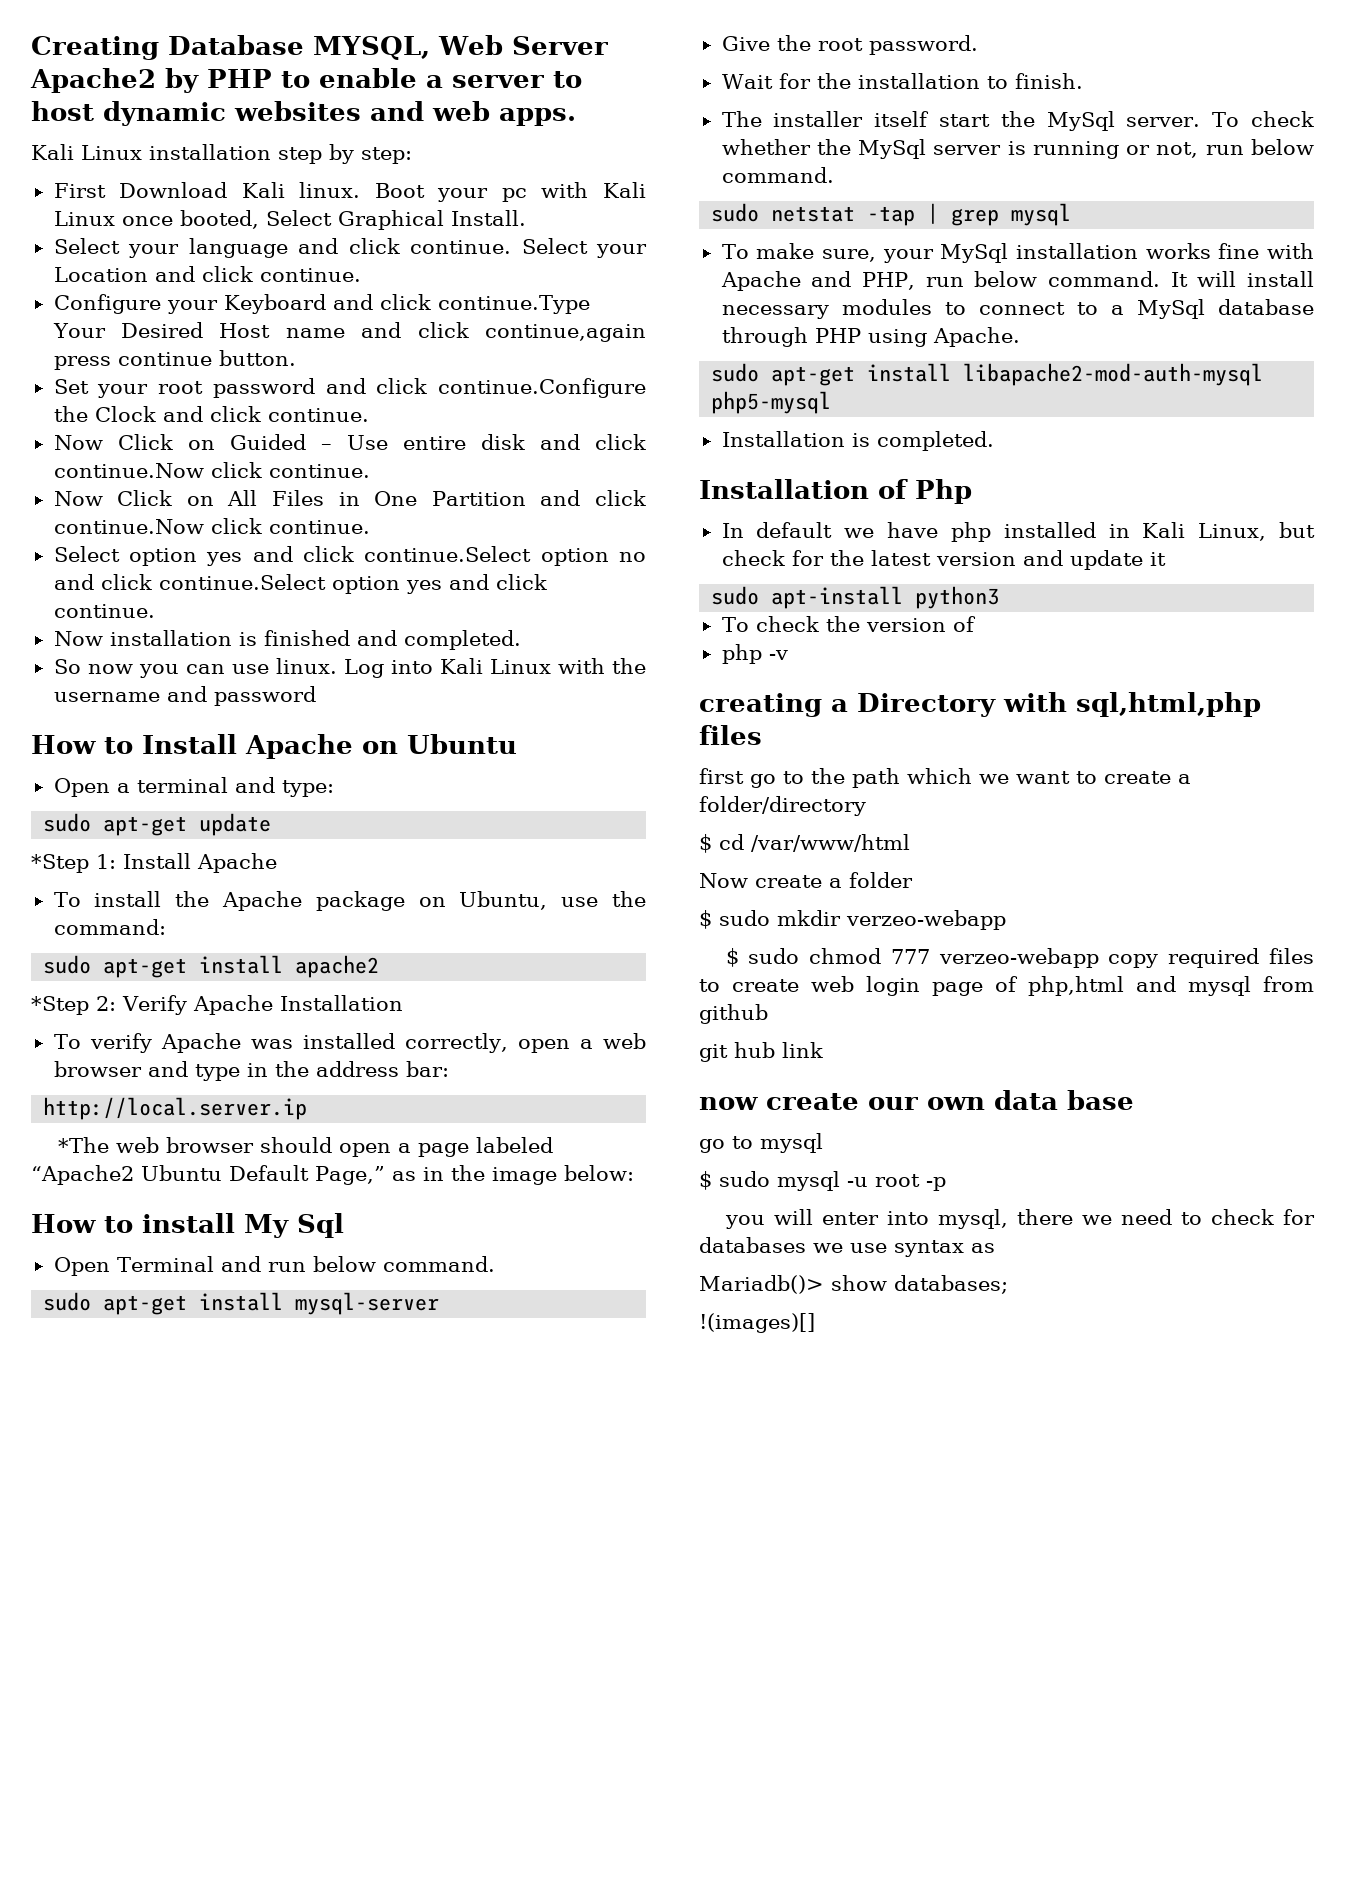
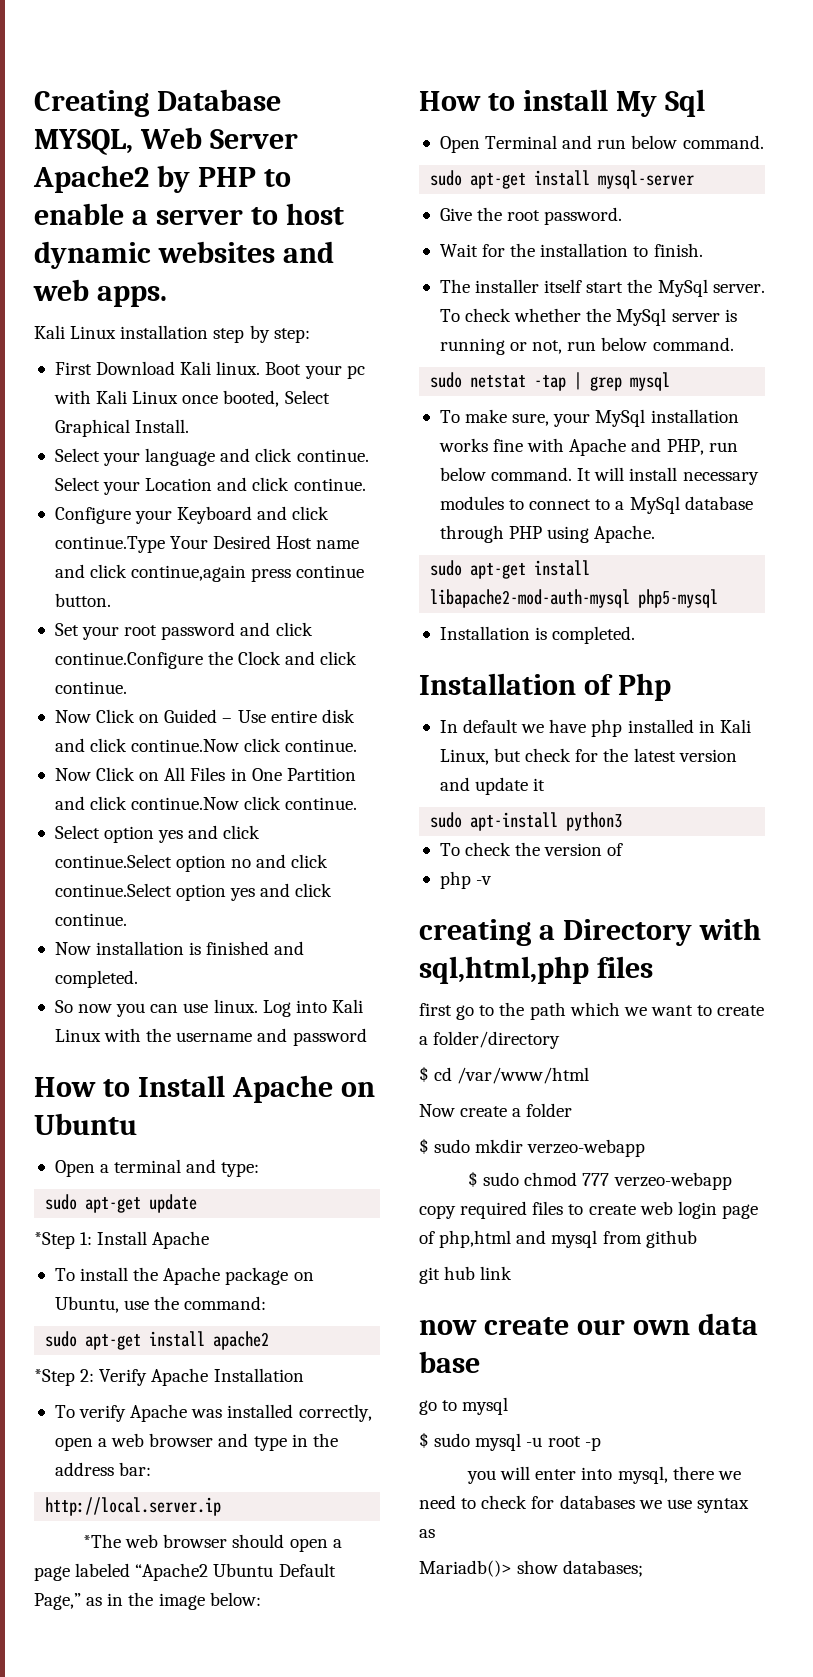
- !(images)[]

